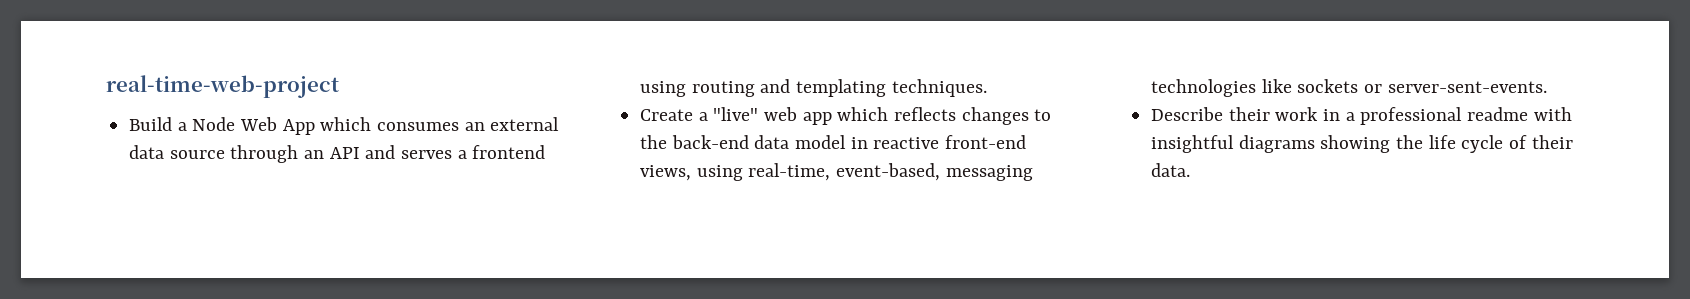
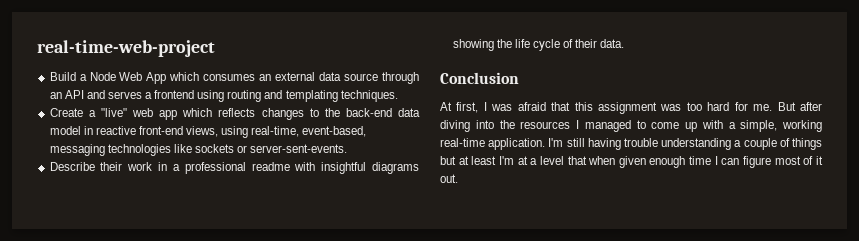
+ Conclusion
+ At first, I was afraid that this assignment was too hard for me. But after diving into the resources I managed to come up with a simple, working real-time application. I'm still having trouble understanding a couple of things but at least I'm at a level that when given enough time I can figure most of it out.

